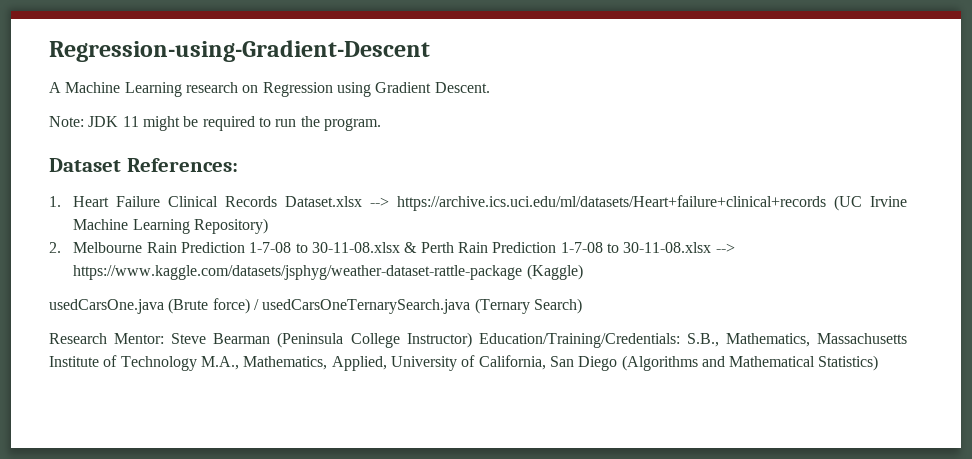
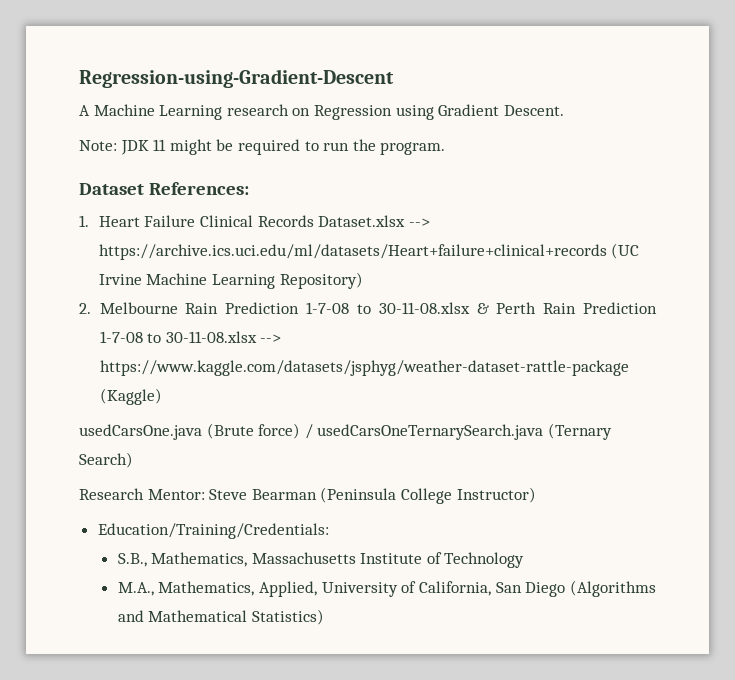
- Research Mentor: Steve Bearman (Peninsula College Instructor) Education/Training/Credentials: S.B., Mathematics, Massachusetts Institute of Technology M.A., Mathematics, Applied, University of California, San Diego (Algorithms and Mathematical Statistics)
+ Research Mentor: Steve Bearman (Peninsula College Instructor)
+ Education/Training/Credentials:
+ S.B., Mathematics, Massachusetts Institute of Technology
+ M.A., Mathematics, Applied, University of California, San Diego (Algorithms and Mathematical Statistics)

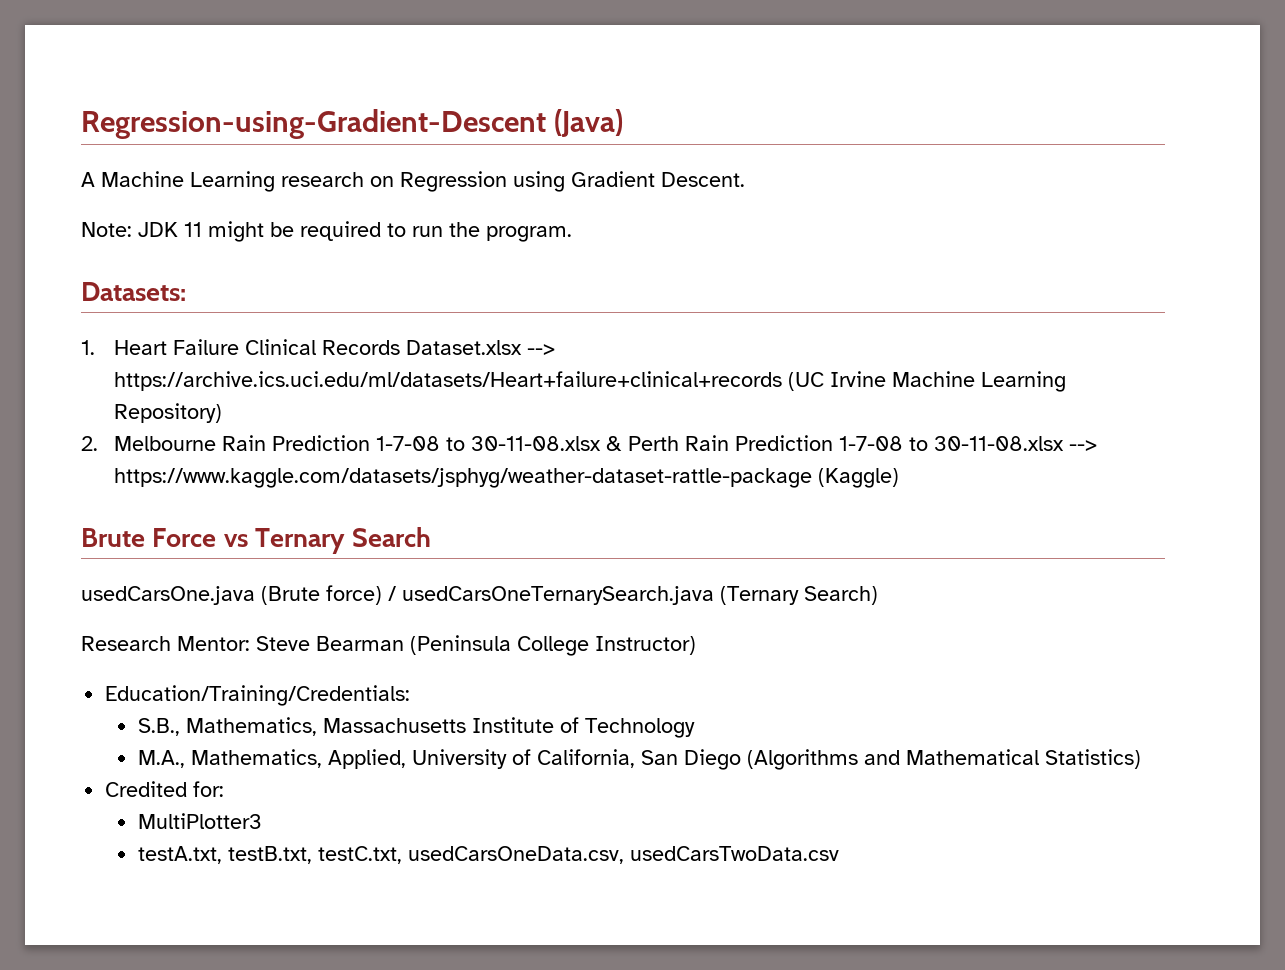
- Regression-using-Gradient-Descent
+ Regression-using-Gradient-Descent (Java)
- Dataset References:
+ Datasets:
+ Brute Force vs Ternary Search
+ Credited for:
+ MultiPlotter3
+ testA.txt, testB.txt, testC.txt, usedCarsOneData.csv, usedCarsTwoData.csv

